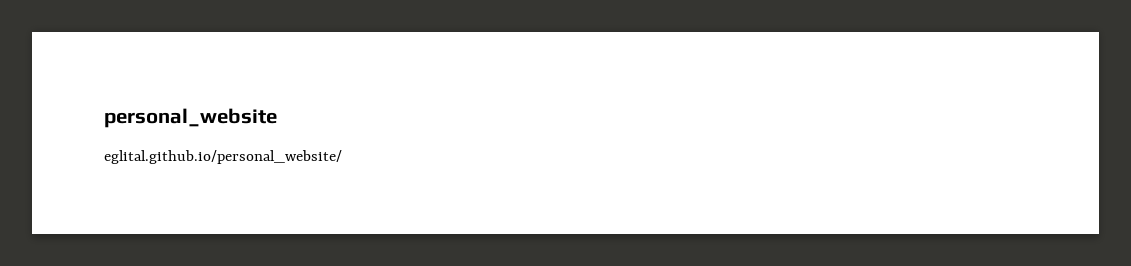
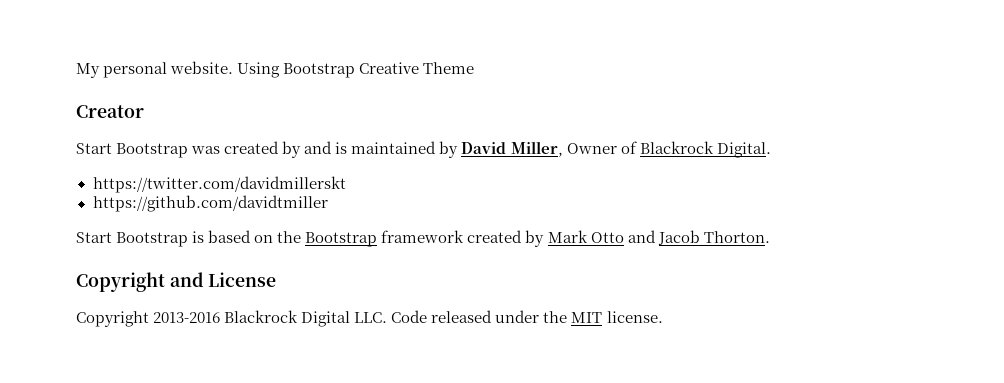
- personal_website
- eglital.github.io/personal_website/
+ My personal website. Using Bootstrap Creative Theme
+ Creator
+ Start Bootstrap was created by and is maintained by David Miller, Owner of Blackrock Digital.
+ https://twitter.com/davidmillerskt
+ https://github.com/davidtmiller
+ Start Bootstrap is based on the Bootstrap framework created by Mark Otto and Jacob Thorton.
+ Copyright and License
+ Copyright 2013-2016 Blackrock Digital LLC. Code released under the MIT license.

